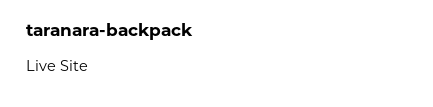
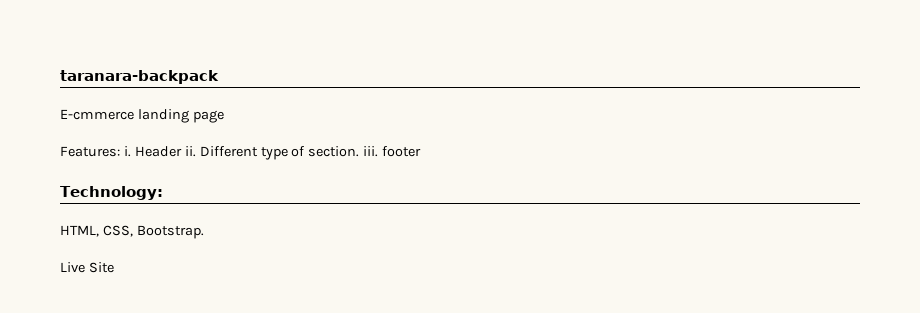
+ E-cmmerce landing page
+ Features: i. Header ii. Different type of section. iii. footer
+ Technology:
+ HTML, CSS, Bootstrap.

